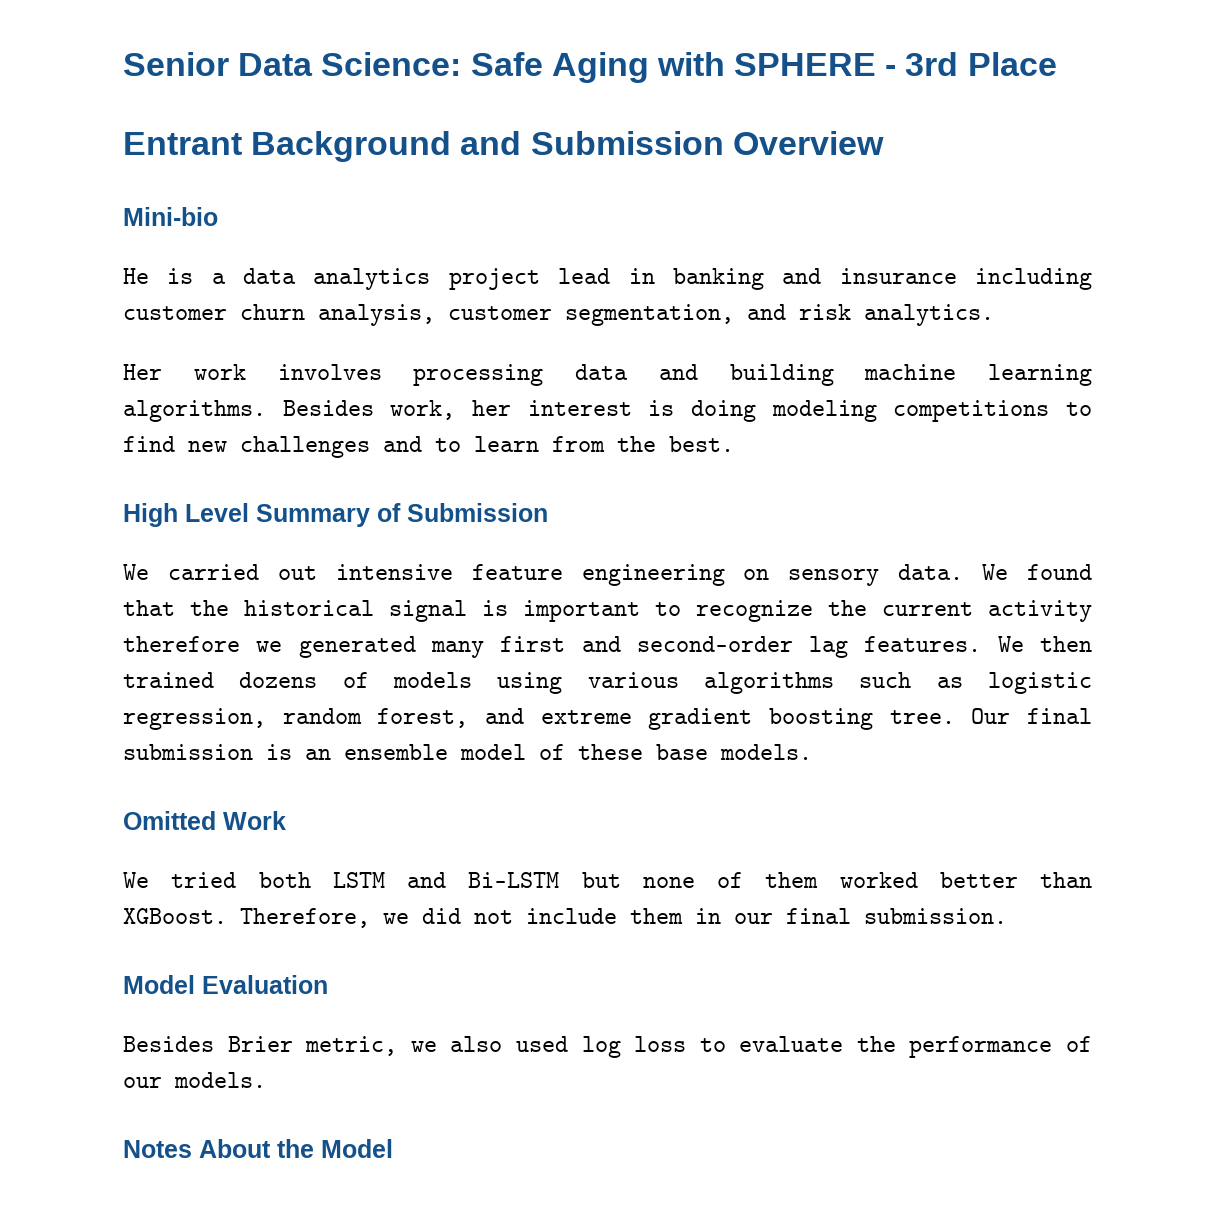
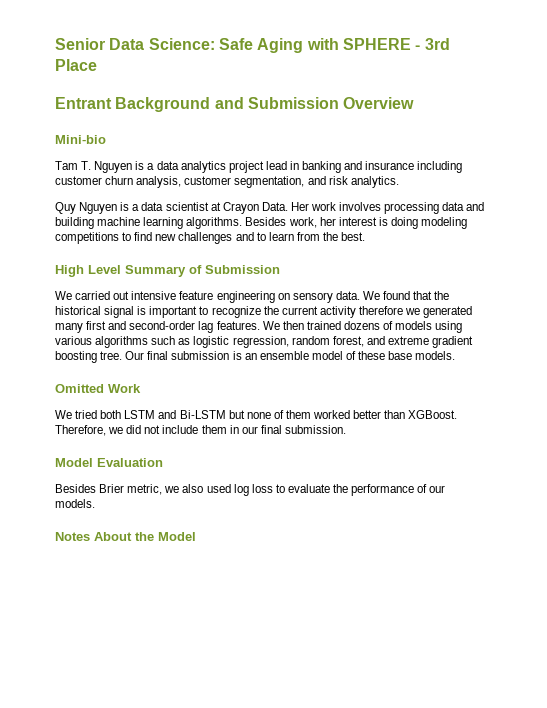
- He is a data analytics project lead in banking and insurance including customer churn analysis, customer segmentation, and risk analytics.
+ Tam T. Nguyen is a data analytics project lead in banking and insurance including customer churn analysis, customer segmentation, and risk analytics.
+ Quy Nguyen is a data scientist at Crayon Data.

